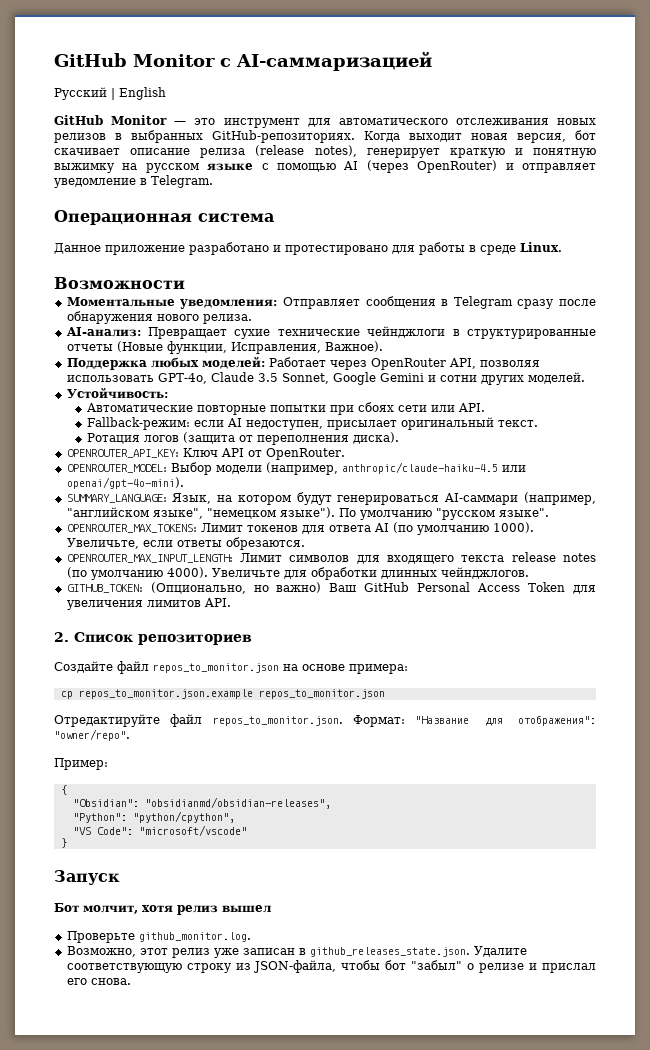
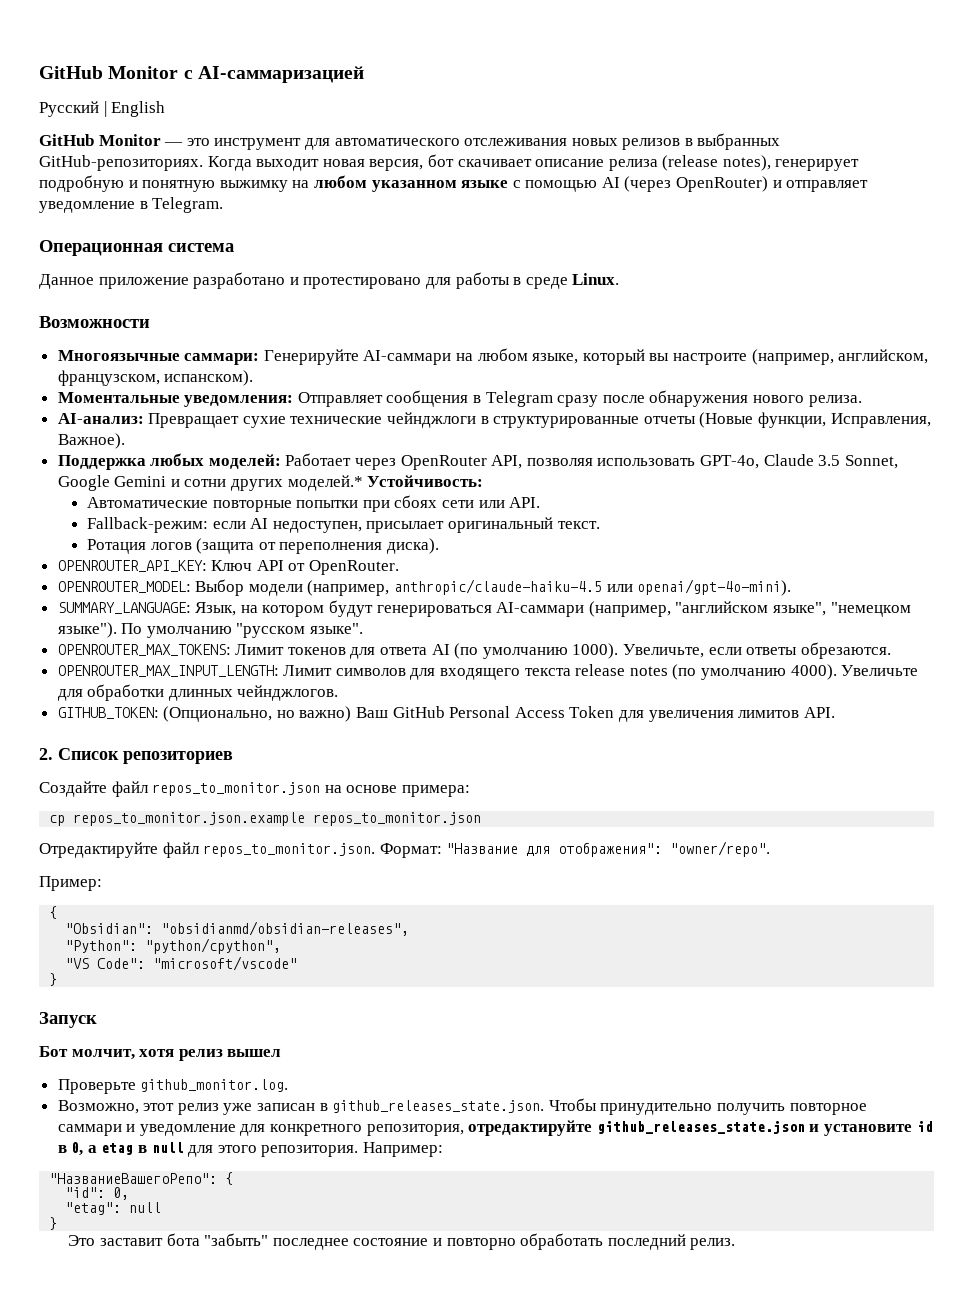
- Когда выходит новая версия, бот скачивает описание релиза (release notes), генерирует краткую и понятную выжимку на русском языке с помощью AI (через OpenRouter) и отправляет уведомление в Telegram.
+ Когда выходит новая версия, бот скачивает описание релиза (release notes), генерирует подробную и понятную выжимку на любом указанном языке с помощью AI (через OpenRouter) и отправляет уведомление в Telegram.
+ Многоязычные саммари: Генерируйте AI-саммари на любом языке, который вы настроите (например, английском, французском, испанском).
- Поддержка любых моделей: Работает через OpenRouter API, позволяя использовать GPT-4o, Claude 3.5 Sonnet, Google Gemini и сотни других моделей.
- Устойчивость:
+ Поддержка любых моделей: Работает через OpenRouter API, позволяя использовать GPT-4o, Claude 3.5 Sonnet, Google Gemini и сотни других моделей.* Устойчивость:
- Возможно, этот релиз уже записан в github_releases_state.json. Удалите соответствующую строку из JSON-файла, чтобы бот "забыл" о релизе и прислал его снова.
+ Возможно, этот релиз уже записан в github_releases_state.json. Чтобы принудительно получить повторное саммари и уведомление для конкретного репозитория, отредактируйте github_releases_state.json и установите id в 0, а etag в null для этого репозитория. Например:
+ "НазваниеВашегоРепо": {
+ "id": 0,
+ "etag": null
+ }
+ Это заставит бота "забыть" последнее состояние и повторно обработать последний релиз.

